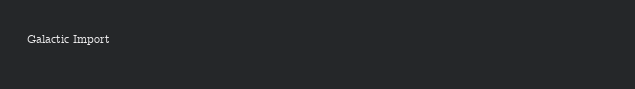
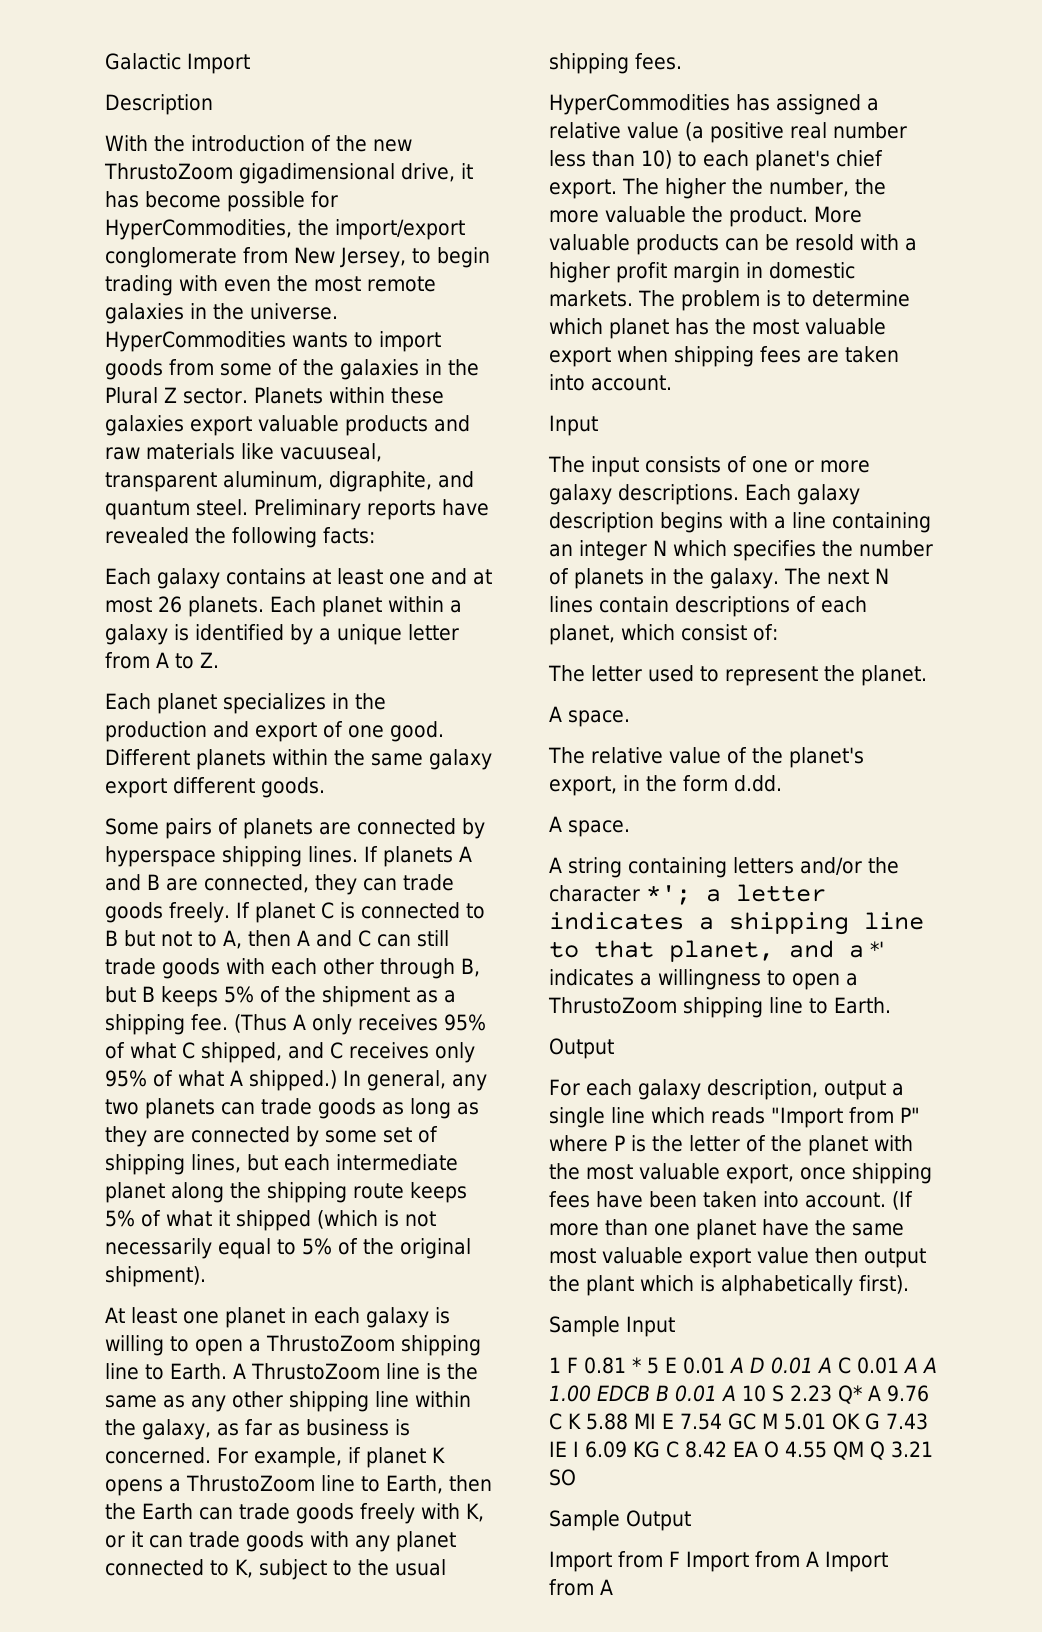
+ Description
+ With the introduction of the new ThrustoZoom gigadimensional drive, it has become possible for HyperCommodities, the import/export conglomerate from New Jersey, to begin trading with even the most remote galaxies in the universe. HyperCommodities wants to import goods from some of the galaxies in the Plural Z sector. Planets within these galaxies export valuable products and raw materials like vacuuseal, transparent aluminum, digraphite, and quantum steel. Preliminary reports have revealed the following facts:
+ Each galaxy contains at least one and at most 26 planets. Each planet within a galaxy is identified by a unique letter from A to Z.
+ Each planet specializes in the production and export of one good. Different planets within the same galaxy export different goods.
+ Some pairs of planets are connected by hyperspace shipping lines. If planets A and B are connected, they can trade goods freely. If planet C is connected to B but not to A, then A and C can still trade goods with each other through B, but B keeps 5% of the shipment as a shipping fee. (Thus A only receives 95% of what C shipped, and C receives only 95% of what A shipped.) In general, any two planets can trade goods as long as they are connected by some set of shipping lines, but each intermediate planet along the shipping route keeps 5% of what it shipped (which is not necessarily equal to 5% of the original shipment).
+ At least one planet in each galaxy is willing to open a ThrustoZoom shipping line to Earth. A ThrustoZoom line is the same as any other shipping line within the galaxy, as far as business is concerned. For example, if planet K opens a ThrustoZoom line to Earth, then the Earth can trade goods freely with K, or it can trade goods with any planet connected to K, subject to the usual shipping fees.
+ HyperCommodities has assigned a relative value (a positive real number less than 10) to each planet's chief export. The higher the number, the more valuable the product. More valuable products can be resold with a higher profit margin in domestic markets. The problem is to determine which planet has the most valuable export when shipping fees are taken into account.
+ Input
+ The input consists of one or more galaxy descriptions. Each galaxy description begins with a line containing an integer N which specifies the number of planets in the galaxy. The next N lines contain descriptions of each planet, which consist of:
+ The letter used to represent the planet.
+ A space.
+ The relative value of the planet's export, in the form d.dd.
+ A space.
+ A string containing letters and/or the character *'; a letter indicates a shipping line to that planet, and a *' indicates a willingness to open a ThrustoZoom shipping line to Earth.
+ Output
+ For each galaxy description, output a single line which reads "Import from P" where P is the letter of the planet with the most valuable export, once shipping fees have been taken into account. (If more than one planet have the same most valuable export value then output the plant which is alphabetically first).
+ Sample Input
+ 1 F 0.81 * 5 E 0.01 A D 0.01 A C 0.01 A A 1.00 EDCB B 0.01 A 10 S 2.23 Q* A 9.76 C K 5.88 MI E 7.54 GC M 5.01 OK G 7.43 IE I 6.09 KG C 8.42 EA O 4.55 QM Q 3.21 SO
+ Sample Output
+ Import from F Import from A Import from A

